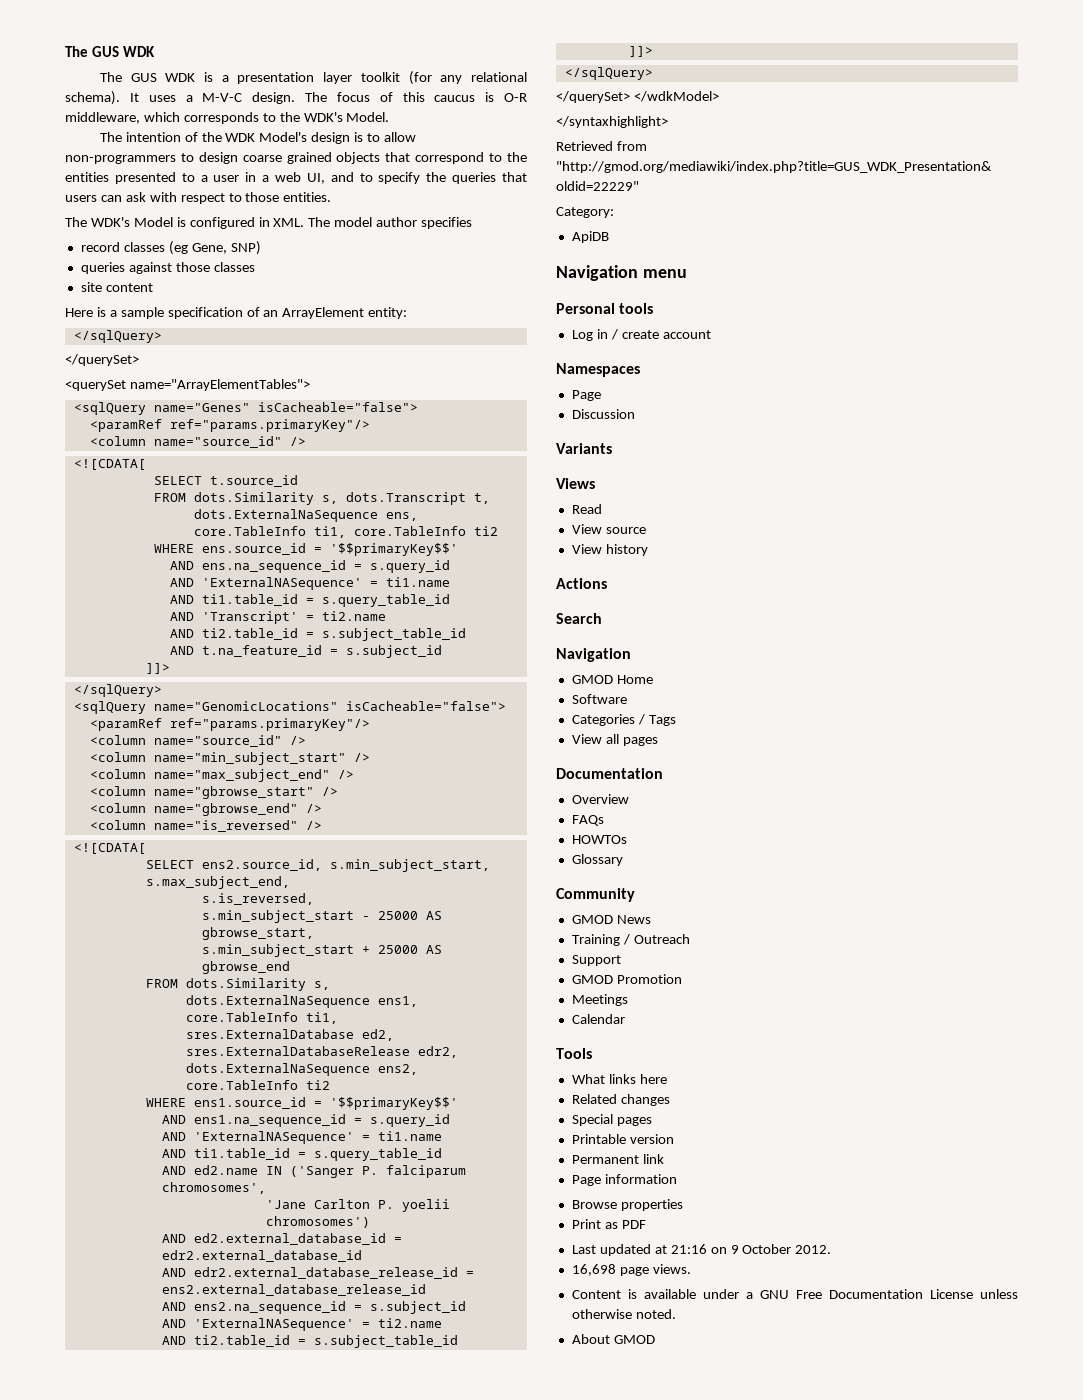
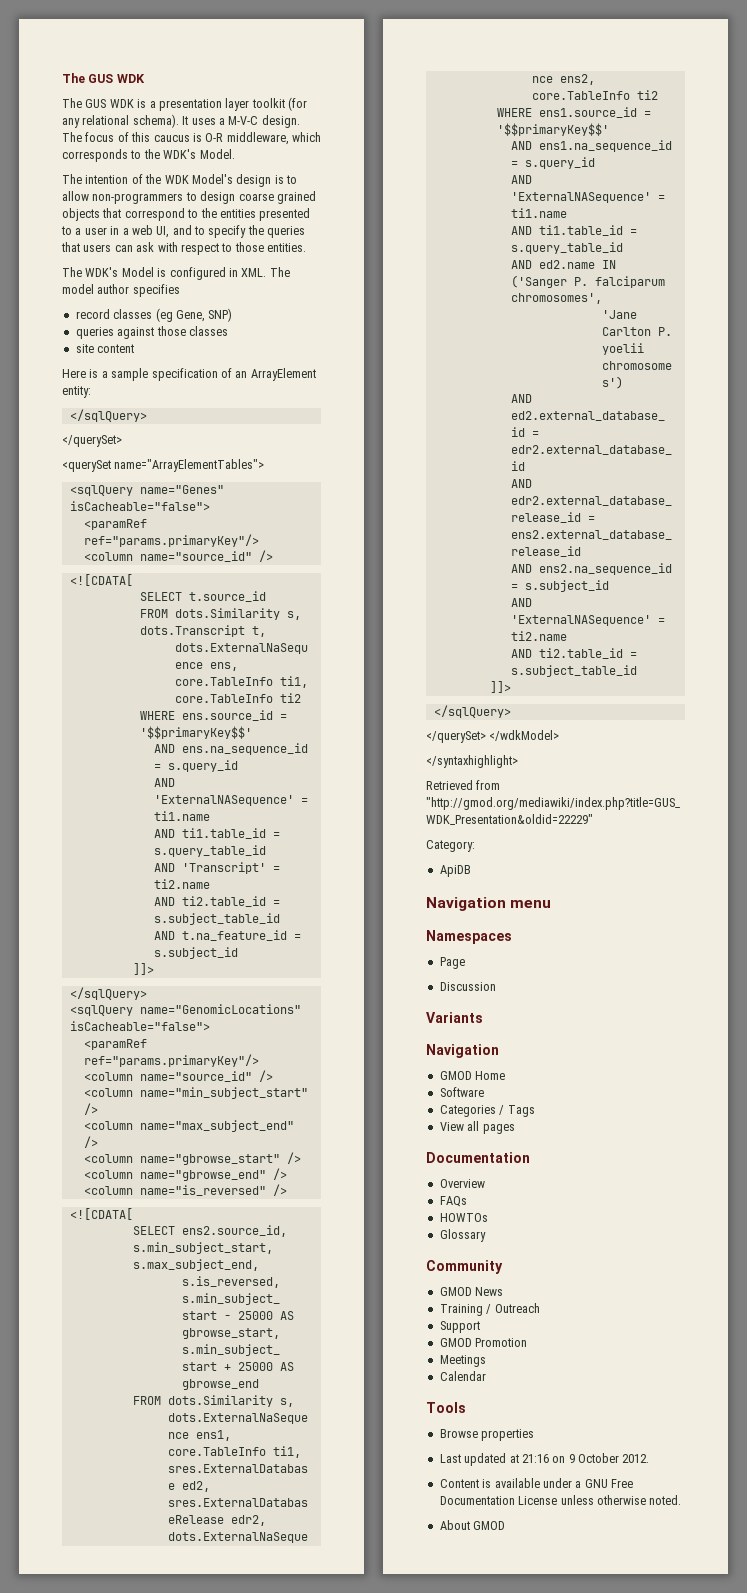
- Personal tools
- Log in / create account
  Namespaces
  Page
  Discussion
  Variants
- Views
- Read
- View source
- View history
- Actions
- Search
- What links here
- Related changes
- Special pages
- Printable version
- Permanent link
- Page information
- Print as PDF
- 16,698 page views.

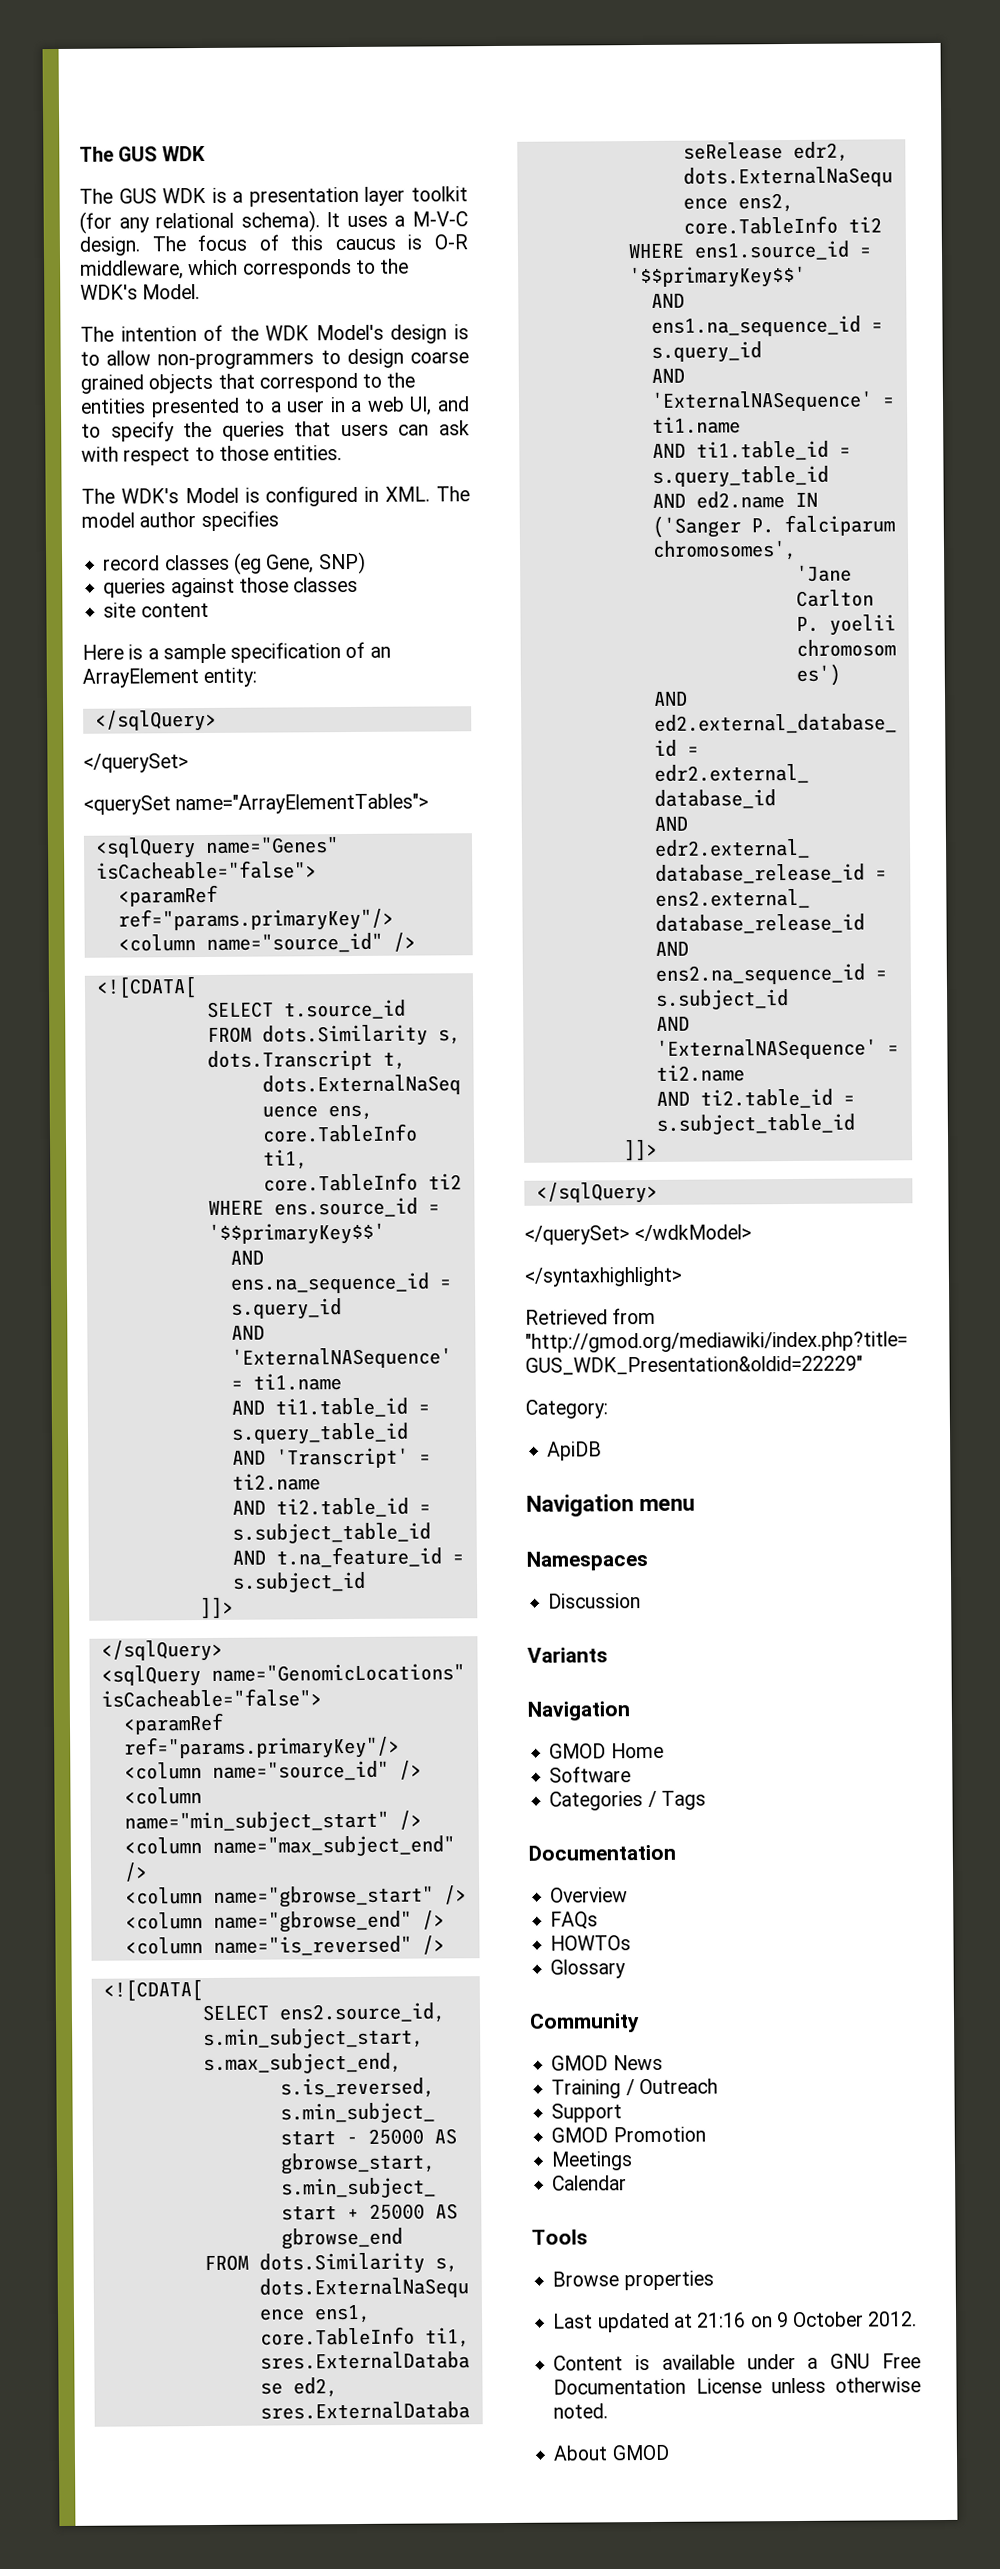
- Page
- View all pages

